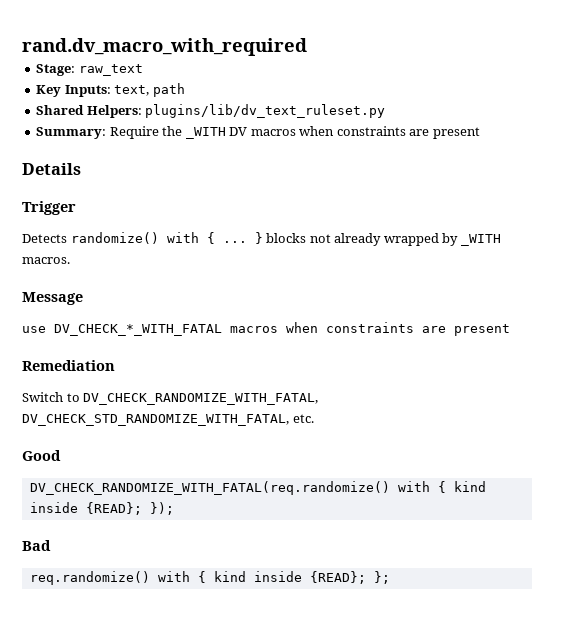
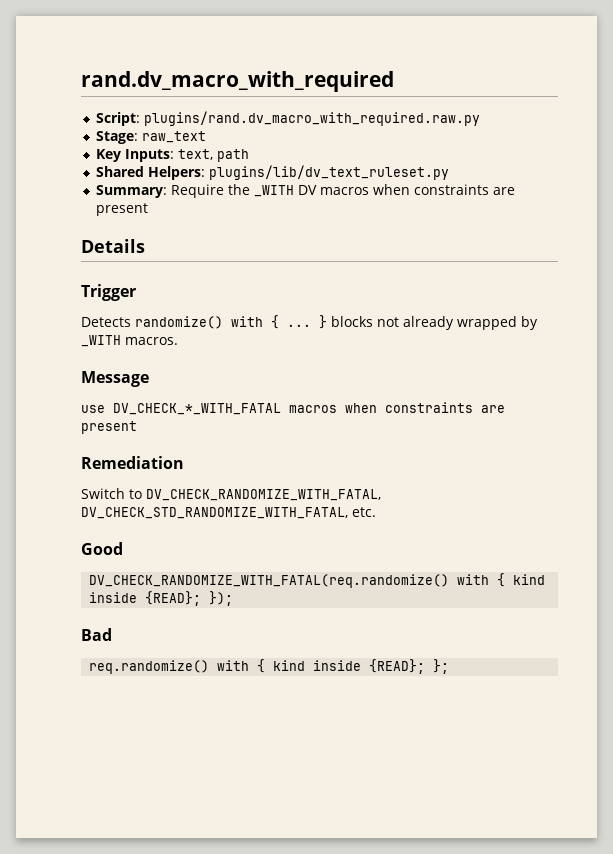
+ Script: plugins/rand.dv_macro_with_required.raw.py

